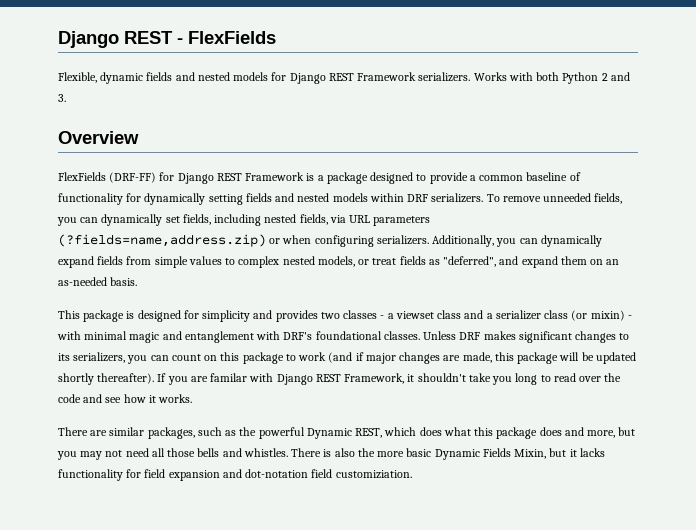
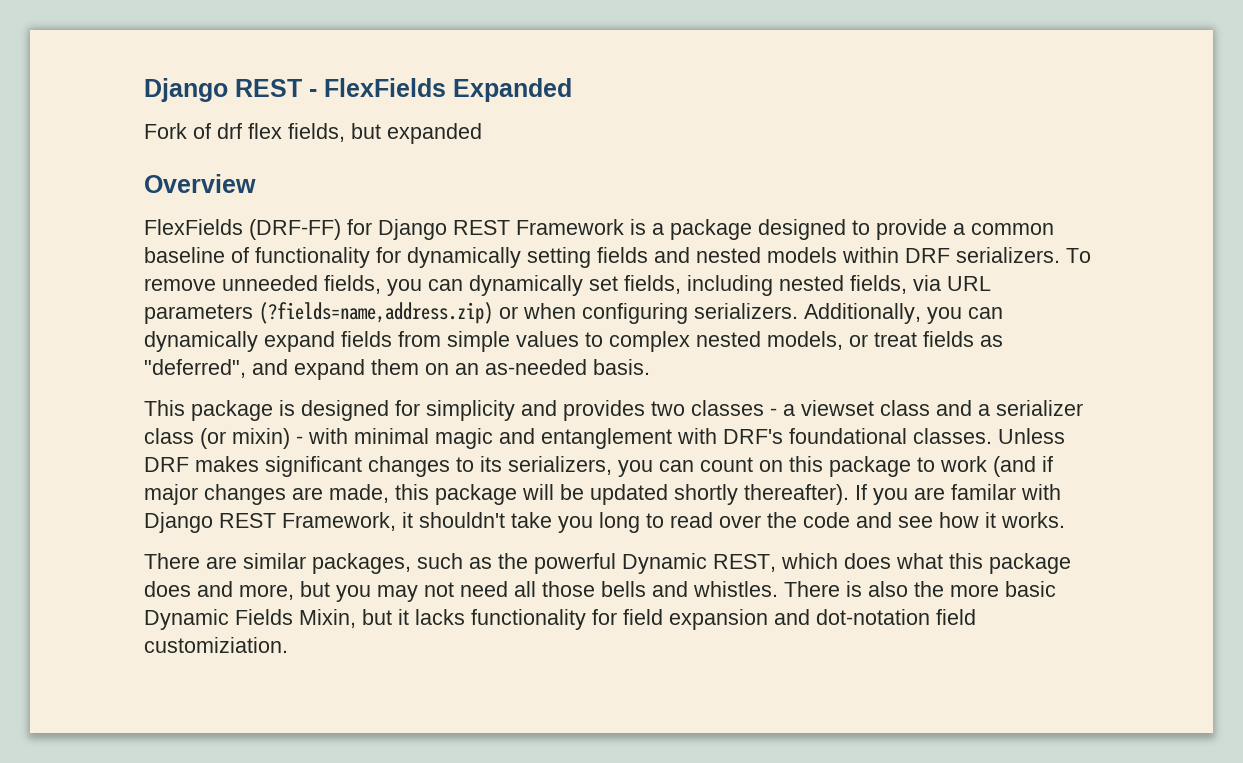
- Django REST - FlexFields
- Flexible, dynamic fields and nested models for Django REST Framework serializers. Works with both Python 2 and 3.
+ Django REST - FlexFields Expanded
+ Fork of drf flex fields, but expanded

